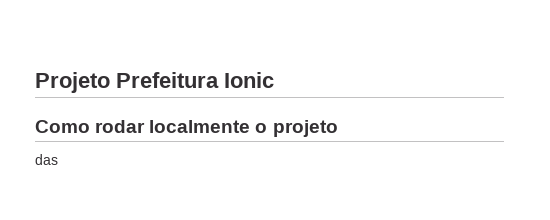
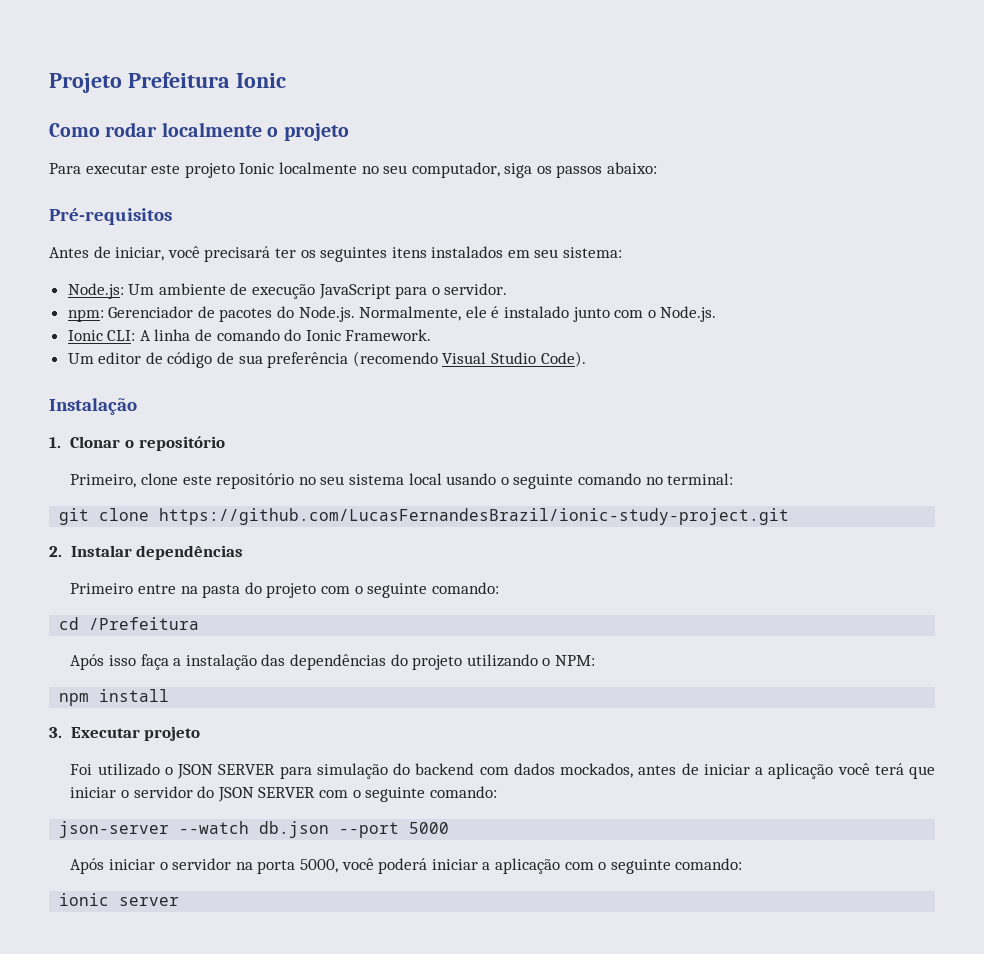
- das
+ Para executar este projeto Ionic localmente no seu computador, siga os passos abaixo:
+ Pré-requisitos
+ Antes de iniciar, você precisará ter os seguintes itens instalados em seu sistema:
+ Node.js: Um ambiente de execução JavaScript para o servidor.
+ npm: Gerenciador de pacotes do Node.js. Normalmente, ele é instalado junto com o Node.js.
+ Ionic CLI: A linha de comando do Ionic Framework.
+ Um editor de código de sua preferência (recomendo Visual Studio Code).
+ Instalação
+ 1. Clonar o repositório
+ Primeiro, clone este repositório no seu sistema local usando o seguinte comando no terminal:
+ git clone https://github.com/LucasFernandesBrazil/ionic-study-project.git
+ 2. Instalar dependências
+ Primeiro entre na pasta do projeto com o seguinte comando:
+ cd /Prefeitura
+ Após isso faça a instalação das dependências do projeto utilizando o NPM:
+ npm install
+ 3. Executar projeto
+ Foi utilizado o JSON SERVER para simulação do backend com dados mockados, antes de iniciar a aplicação você terá que iniciar o servidor do JSON SERVER com o seguinte comando:
+ json-server --watch db.json --port 5000
+ Após iniciar o servidor na porta 5000, você poderá iniciar a aplicação com o seguinte comando:
+ ionic server

